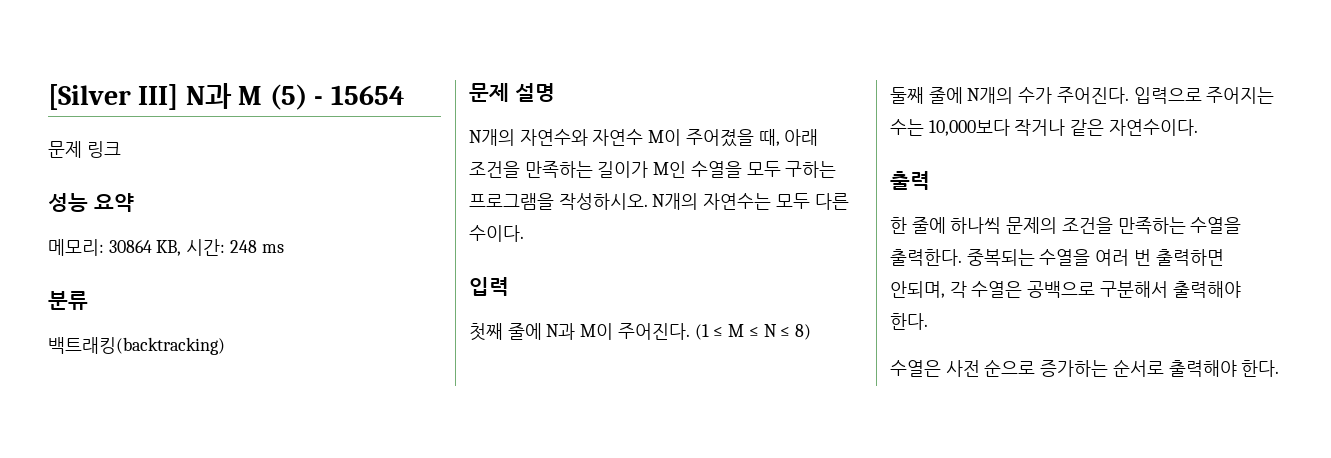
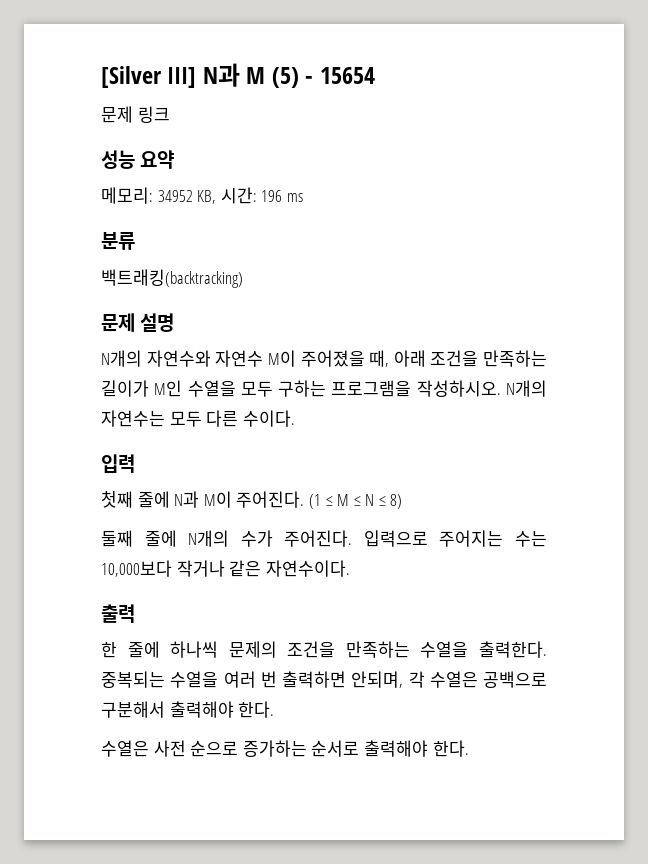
- 메모리: 30864 KB, 시간: 248 ms
+ 메모리: 34952 KB, 시간: 196 ms

